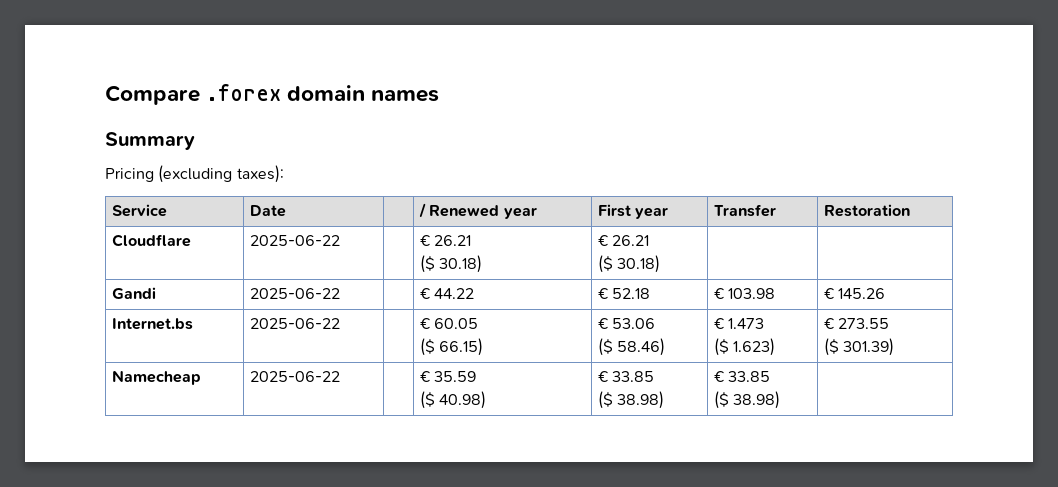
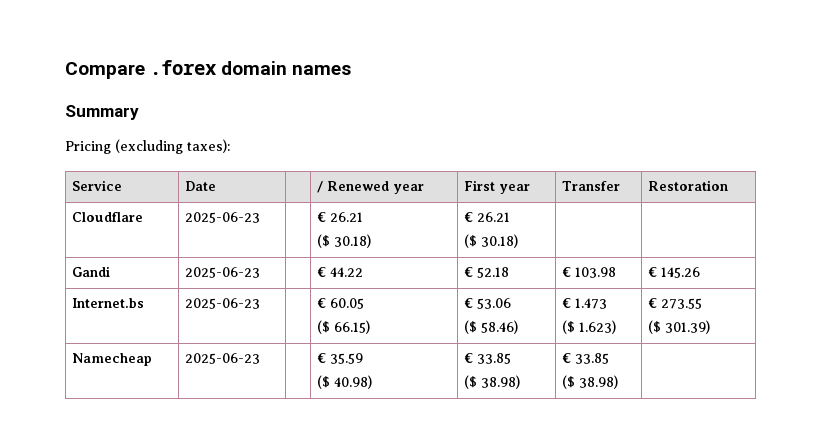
- Cloudflare | 2025-06-22 | | € 26.21
+ Cloudflare | 2025-06-23 | | € 26.21
- Gandi | 2025-06-22 | | € 44.22 | € 52.18 | € 103.98 | € 145.26
+ Gandi | 2025-06-23 | | € 44.22 | € 52.18 | € 103.98 | € 145.26
- Internet.bs | 2025-06-22 | | € 60.05
+ Internet.bs | 2025-06-23 | | € 60.05
- Namecheap | 2025-06-22 | | € 35.59
+ Namecheap | 2025-06-23 | | € 35.59

